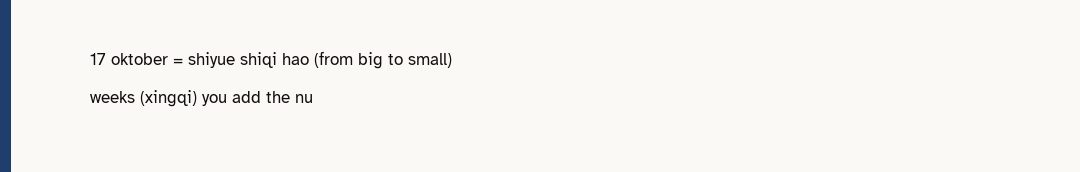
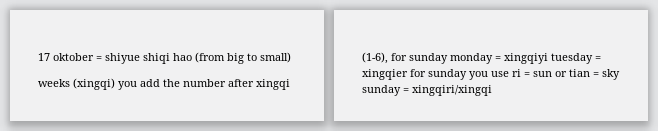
- weeks (xingqi) you add the nu
+ weeks (xingqi) you add the number after xingqi (1-6), for sunday monday = xingqiyi tuesday = xingqier for sunday you use ri = sun or tian = sky sunday = xingqiri/xingqi

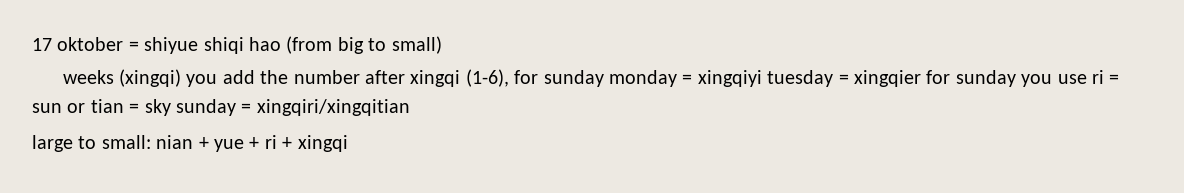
- weeks (xingqi) you add the number after xingqi (1-6), for sunday monday = xingqiyi tuesday = xingqier for sunday you use ri = sun or tian = sky sunday = xingqiri/xingqi
+ weeks (xingqi) you add the number after xingqi (1-6), for sunday monday = xingqiyi tuesday = xingqier for sunday you use ri = sun or tian = sky sunday = xingqiri/xingqitian
+ large to small: nian + yue + ri + xingqi

